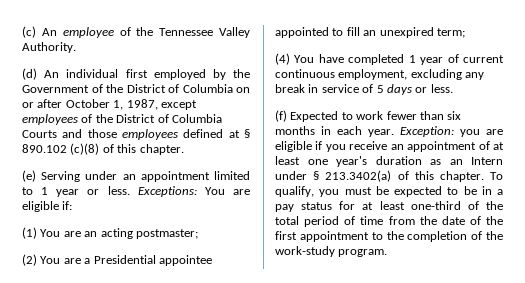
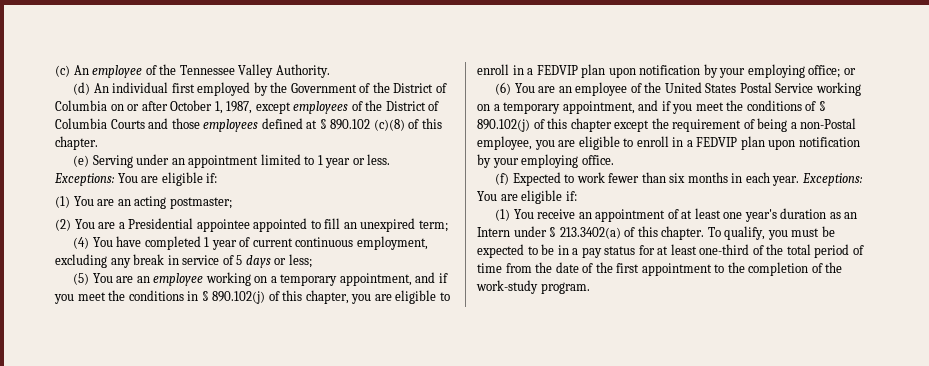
- (4) You have completed 1 year of current continuous employment, excluding any break in service of 5 days or less.
+ (4) You have completed 1 year of current continuous employment, excluding any break in service of 5 days or less;
+ (5) You are an employee working on a temporary appointment, and if you meet the conditions in § 890.102(j) of this chapter, you are eligible to enroll in a FEDVIP plan upon notification by your employing office; or
+ (6) You are an employee of the United States Postal Service working on a temporary appointment, and if you meet the conditions of § 890.102(j) of this chapter except the requirement of being a non-Postal employee, you are eligible to enroll in a FEDVIP plan upon notification by your employing office.
- (f) Expected to work fewer than six months in each year. Exception: you are eligible if you receive an appointment of at least one year's duration as an Intern under § 213.3402(a) of this chapter.
+ (f) Expected to work fewer than six months in each year. Exceptions: You are eligible if:
+ (1) You receive an appointment of at least one year's duration as an Intern under § 213.3402(a) of this chapter.

